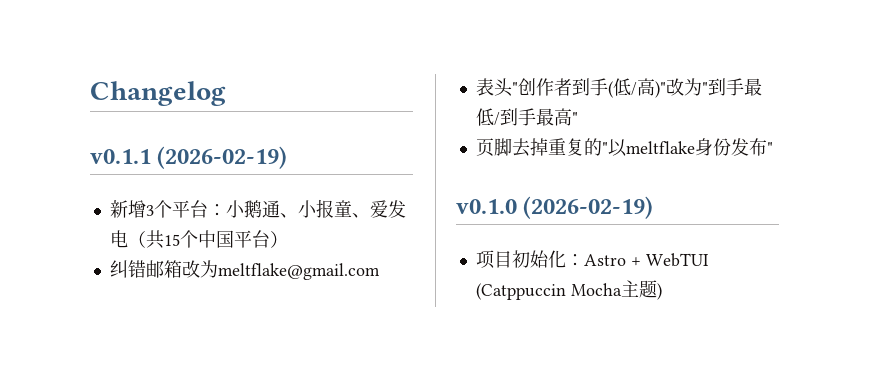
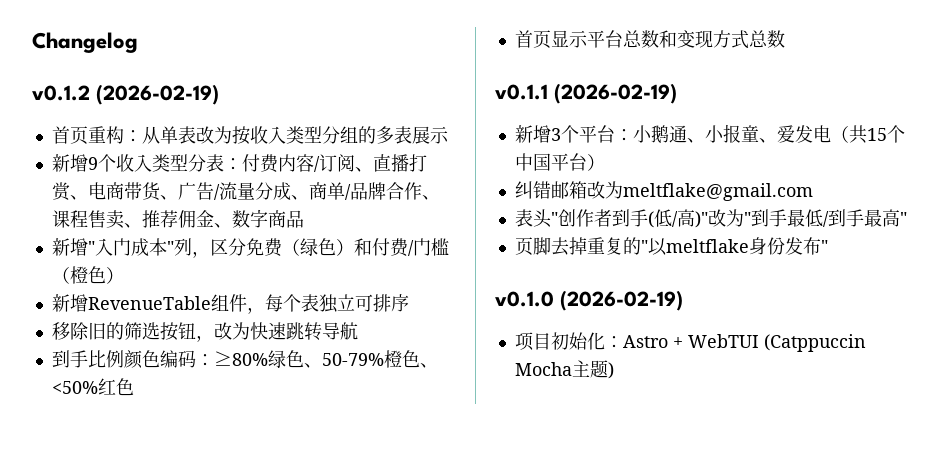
+ v0.1.2 (2026-02-19)
+ 首页重构：从单表改为按收入类型分组的多表展示
+ 新增9个收入类型分表：付费内容/订阅、直播打赏、电商带货、广告/流量分成、商单/品牌合作、课程售卖、推荐佣金、数字商品
+ 新增"入门成本"列，区分免费（绿色）和付费/门槛（橙色）
+ 新增RevenueTable组件，每个表独立可排序
+ 移除旧的筛选按钮，改为快速跳转导航
+ 到手比例颜色编码：≥80%绿色、50-79%橙色、<50%红色
+ 首页显示平台总数和变现方式总数

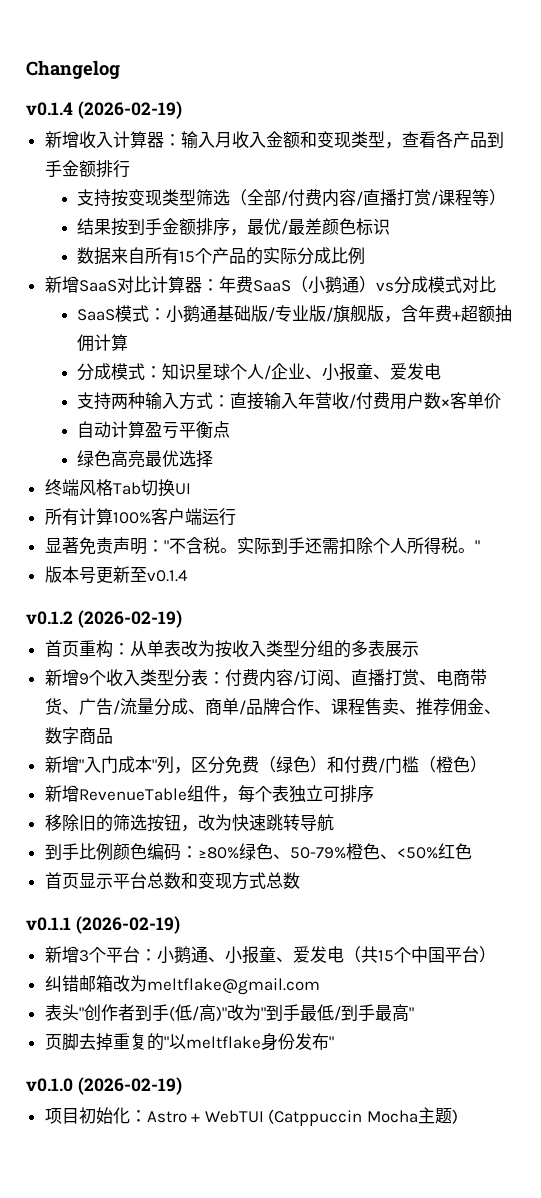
+ v0.1.4 (2026-02-19)
+ 新增收入计算器：输入月收入金额和变现类型，查看各产品到手金额排行
+ 支持按变现类型筛选（全部/付费内容/直播打赏/课程等）
+ 结果按到手金额排序，最优/最差颜色标识
+ 数据来自所有15个产品的实际分成比例
+ 新增SaaS对比计算器：年费SaaS（小鹅通）vs分成模式对比
+ SaaS模式：小鹅通基础版/专业版/旗舰版，含年费+超额抽佣计算
+ 分成模式：知识星球个人/企业、小报童、爱发电
+ 支持两种输入方式：直接输入年营收/付费用户数×客单价
+ 自动计算盈亏平衡点
+ 绿色高亮最优选择
+ 终端风格Tab切换UI
+ 所有计算100%客户端运行
+ 显著免责声明："不含税。实际到手还需扣除个人所得税。"
+ 版本号更新至v0.1.4

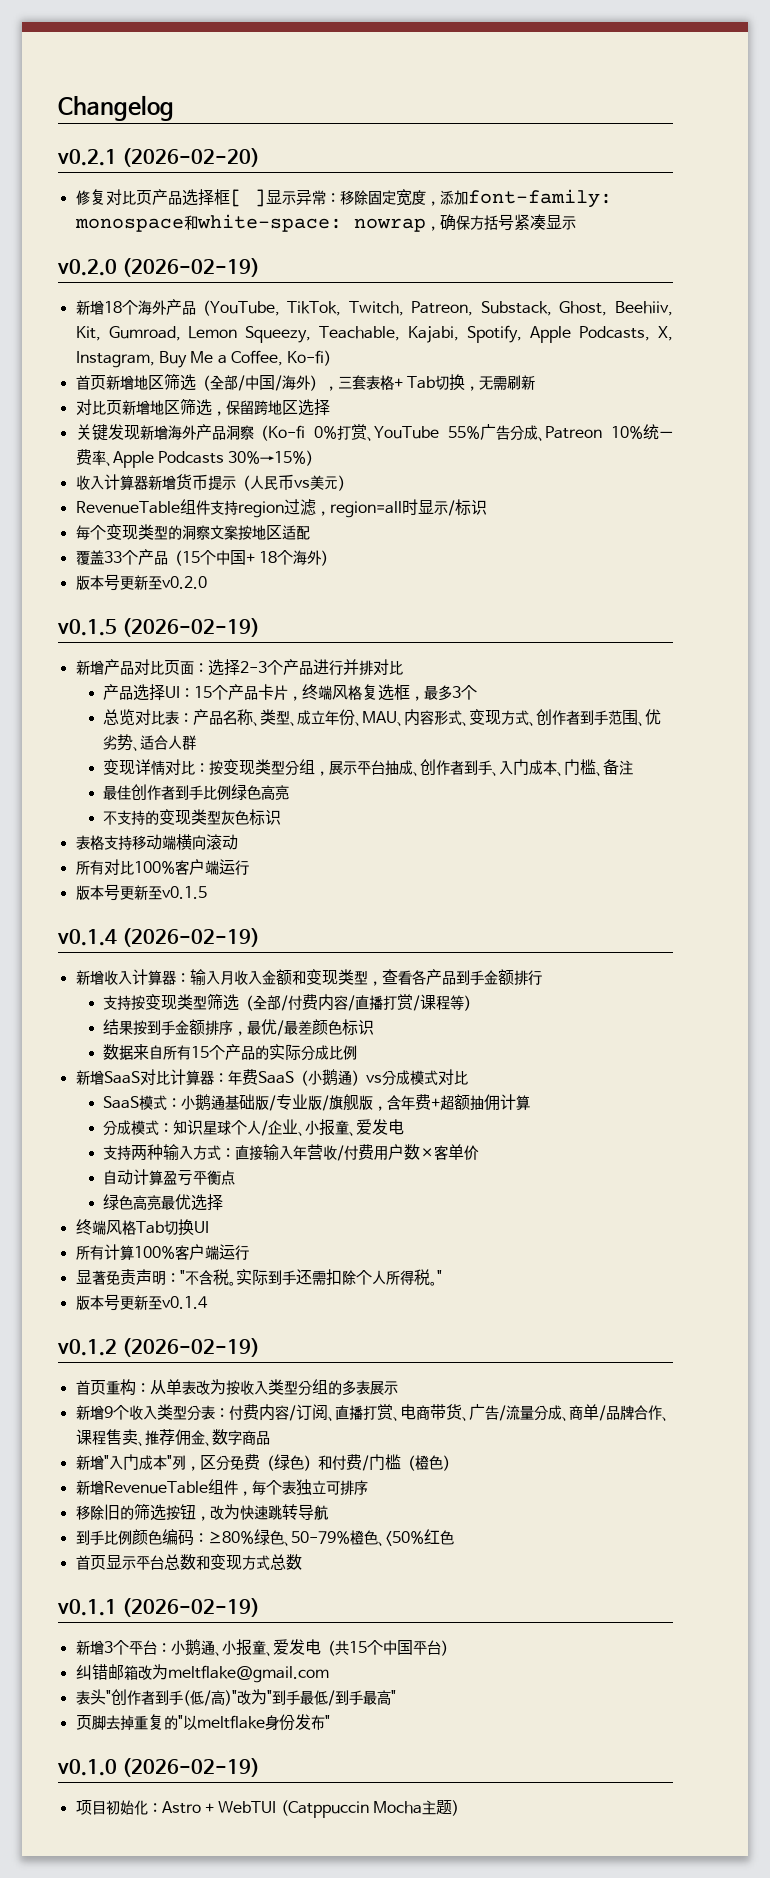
+ v0.2.1 (2026-02-20)
+ 修复对比页产品选择框[ ]显示异常：移除固定宽度，添加font-family: monospace和white-space: nowrap，确保方括号紧凑显示
+ v0.2.0 (2026-02-19)
+ 新增18个海外产品（YouTube, TikTok, Twitch, Patreon, Substack, Ghost, Beehiiv, Kit, Gumroad, Lemon Squeezy, Teachable, Kajabi, Spotify, Apple Podcasts, X, Instagram, Buy Me a Coffee, Ko-fi）
+ 首页新增地区筛选（全部/中国/海外），三套表格+ Tab切换，无需刷新
+ 对比页新增地区筛选，保留跨地区选择
+ 关键发现新增海外产品洞察（Ko-fi 0%打赏、YouTube 55%广告分成、Patreon 10%统一费率、Apple Podcasts 30%→15%）
+ 收入计算器新增货币提示（人民币vs美元）
+ RevenueTable组件支持region过滤，region=all时显示/标识
+ 每个变现类型的洞察文案按地区适配
+ 覆盖33个产品（15个中国+ 18个海外）
+ 版本号更新至v0.2.0
+ v0.1.5 (2026-02-19)
+ 新增产品对比页面：选择2-3个产品进行并排对比
+ 产品选择UI：15个产品卡片，终端风格复选框，最多3个
+ 总览对比表：产品名称、类型、成立年份、MAU、内容形式、变现方式、创作者到手范围、优劣势、适合人群
+ 变现详情对比：按变现类型分组，展示平台抽成、创作者到手、入门成本、门槛、备注
+ 最佳创作者到手比例绿色高亮
+ 不支持的变现类型灰色标识
+ 表格支持移动端横向滚动
+ 所有对比100%客户端运行
+ 版本号更新至v0.1.5

